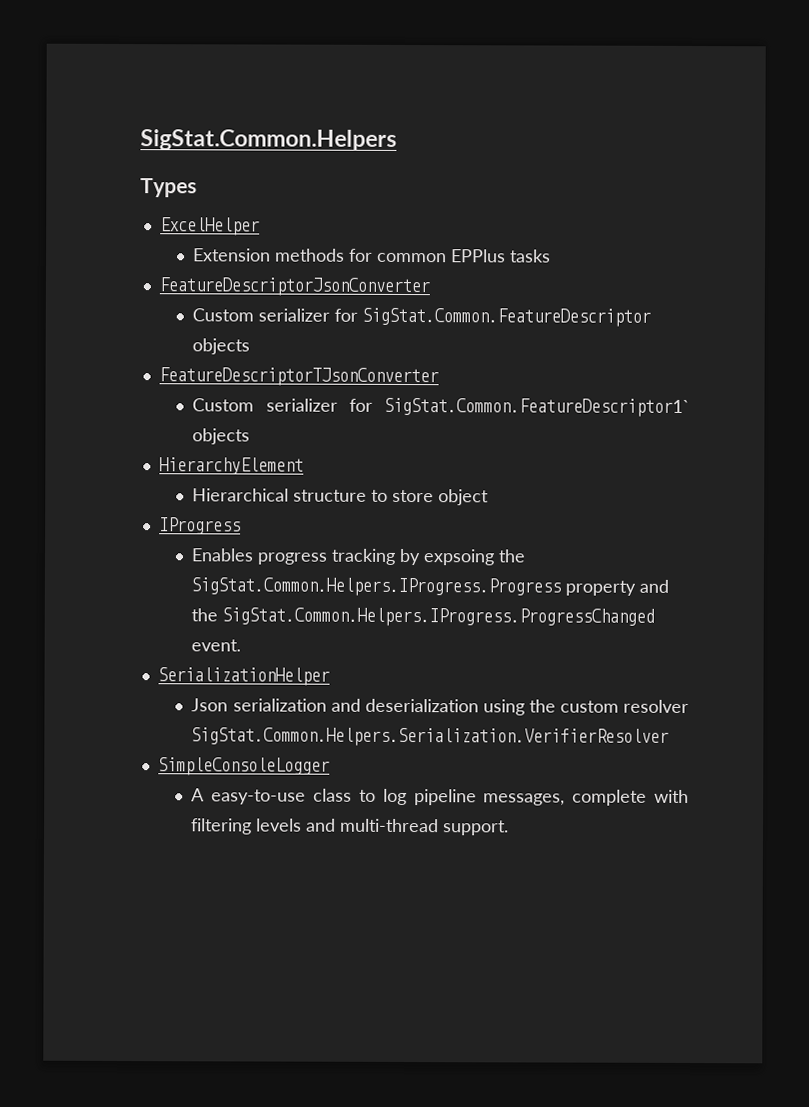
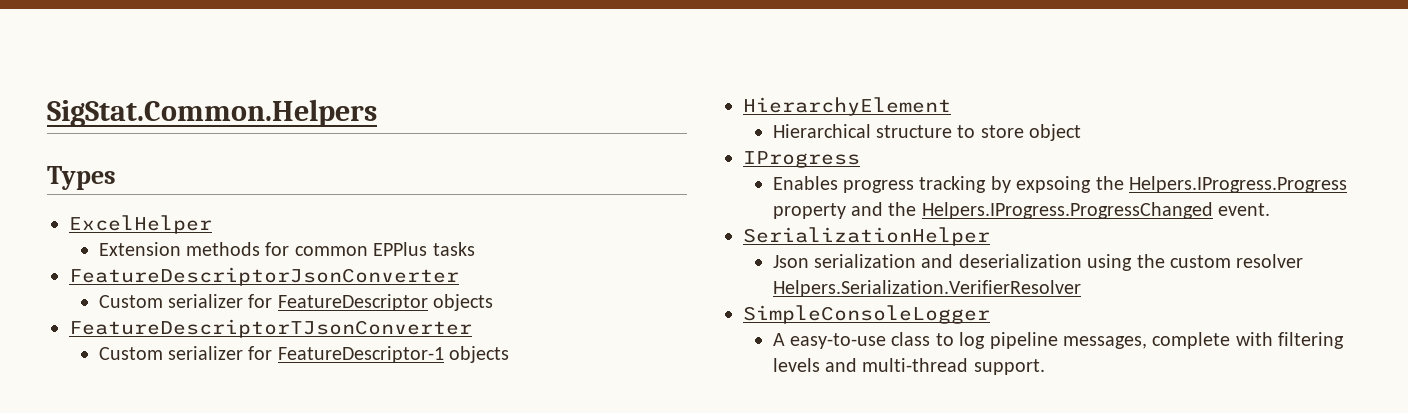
- Custom serializer for SigStat.Common.FeatureDescriptor objects
+ Custom serializer for FeatureDescriptor objects
- Custom serializer for SigStat.Common.FeatureDescriptor1` objects
+ Custom serializer for FeatureDescriptor-1 objects
- Enables progress tracking by expsoing the SigStat.Common.Helpers.IProgress.Progress property and the SigStat.Common.Helpers.IProgress.ProgressChanged event.
+ Enables progress tracking by expsoing the Helpers.IProgress.Progress property and the Helpers.IProgress.ProgressChanged event.
- Json serialization and deserialization using the custom resolver SigStat.Common.Helpers.Serialization.VerifierResolver
+ Json serialization and deserialization using the custom resolver Helpers.Serialization.VerifierResolver

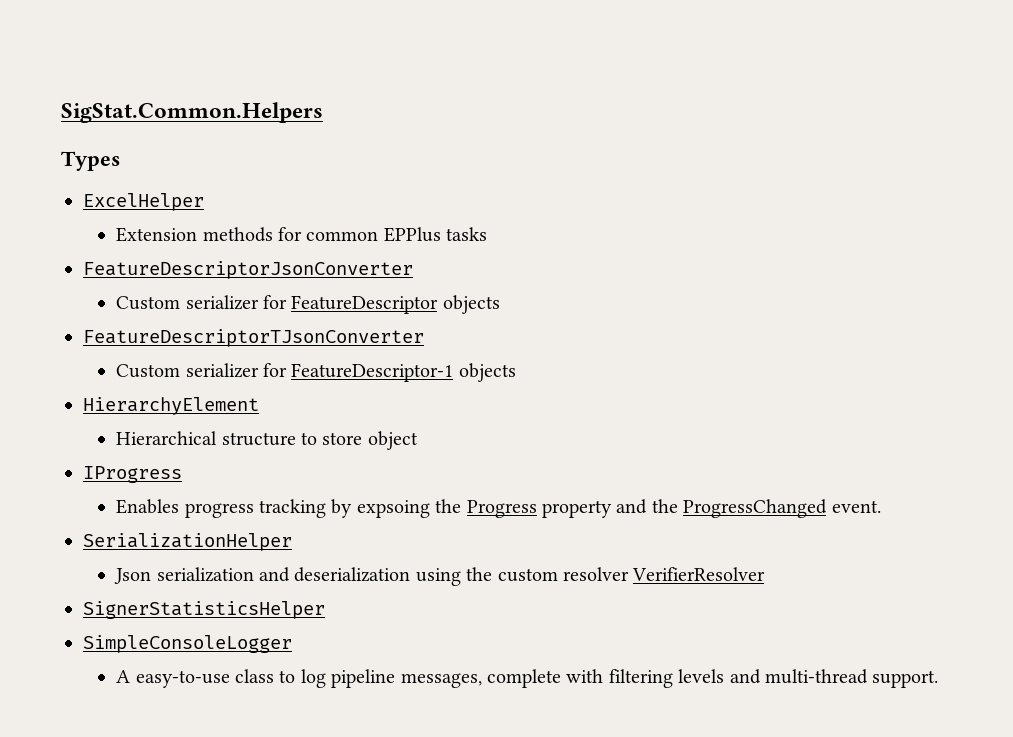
- Enables progress tracking by expsoing the Helpers.IProgress.Progress property and the Helpers.IProgress.ProgressChanged event.
+ Enables progress tracking by expsoing the Progress property and the ProgressChanged event.
- Json serialization and deserialization using the custom resolver Helpers.Serialization.VerifierResolver
+ Json serialization and deserialization using the custom resolver VerifierResolver
+ SignerStatisticsHelper

